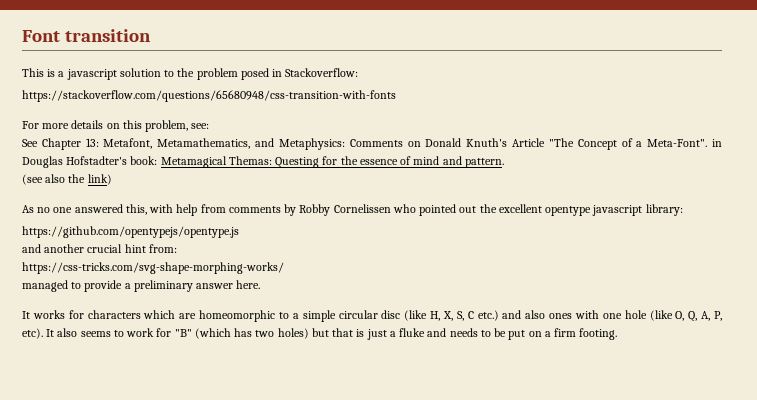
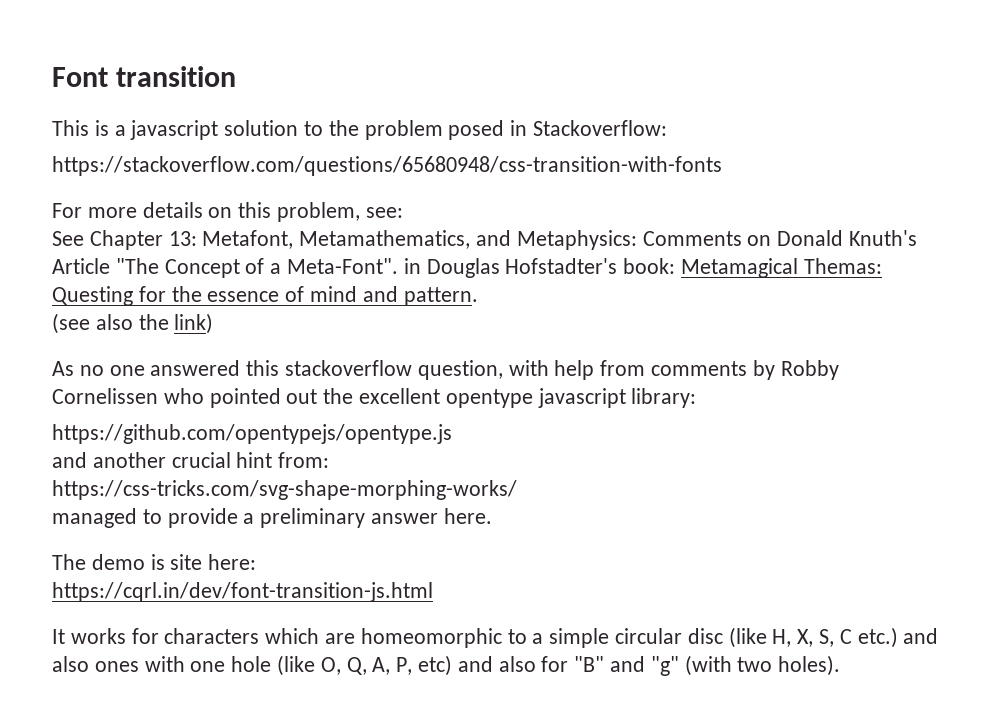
- As no one answered this, with help from comments by Robby Cornelissen who pointed out the excellent opentype javascript library:
+ As no one answered this stackoverflow question, with help from comments by Robby Cornelissen who pointed out the excellent opentype javascript library:
+ The demo is site here:
+ https://cqrl.in/dev/font-transition-js.html
- It works for characters which are homeomorphic to a simple circular disc (like H, X, S, C etc.) and also ones with one hole (like O, Q, A, P, etc). It also seems to work for "B" (which has two holes) but that is just a fluke and needs to be put on a firm footing.
+ It works for characters which are homeomorphic to a simple circular disc (like H, X, S, C etc.) and also ones with one hole (like O, Q, A, P, etc) and also for "B" and "g" (with two holes).

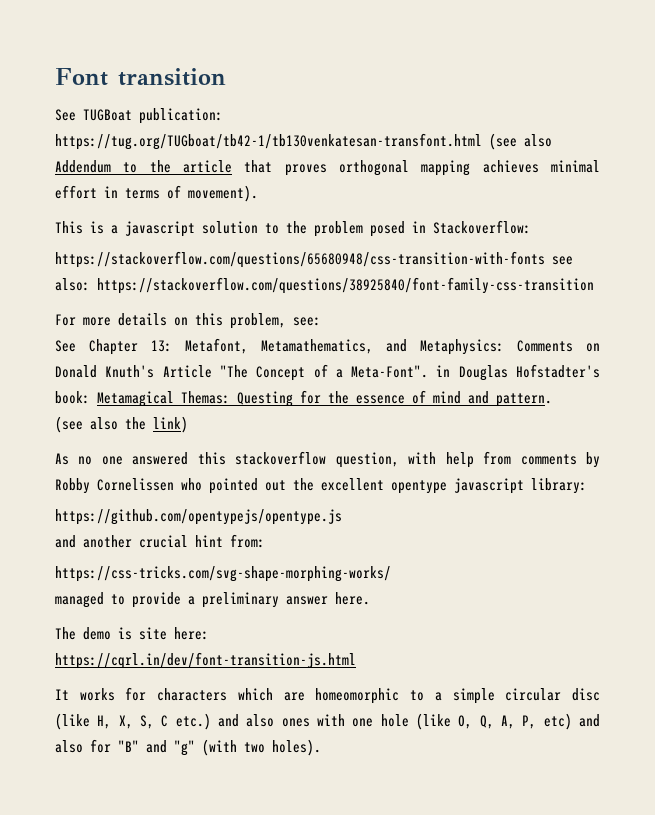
+ See TUGBoat publication: https://tug.org/TUGboat/tb42-1/tb130venkatesan-transfont.html (see also Addendum to the article that proves orthogonal mapping achieves minimal effort in terms of movement).
- https://stackoverflow.com/questions/65680948/css-transition-with-fonts
+ https://stackoverflow.com/questions/65680948/css-transition-with-fonts see also: https://stackoverflow.com/questions/38925840/font-family-css-transition

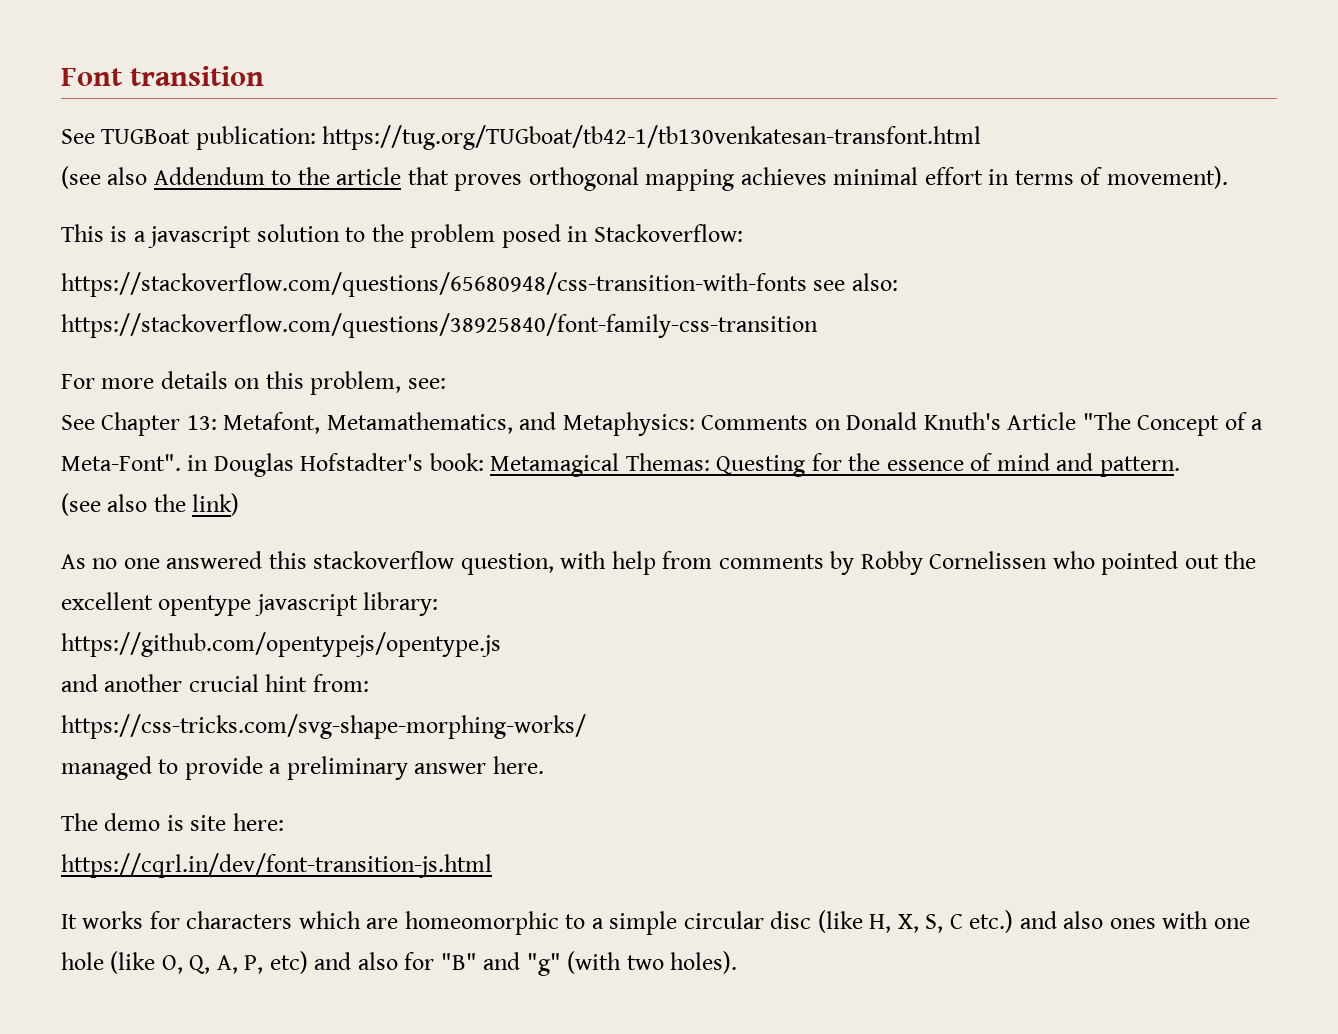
- See TUGBoat publication: https://tug.org/TUGboat/tb42-1/tb130venkatesan-transfont.html (see also Addendum to the article that proves orthogonal mapping achieves minimal effort in terms of movement).
+ See TUGBoat publication: https://tug.org/TUGboat/tb42-1/tb130venkatesan-transfont.html
+ (see also Addendum to the article that proves orthogonal mapping achieves minimal effort in terms of movement).

